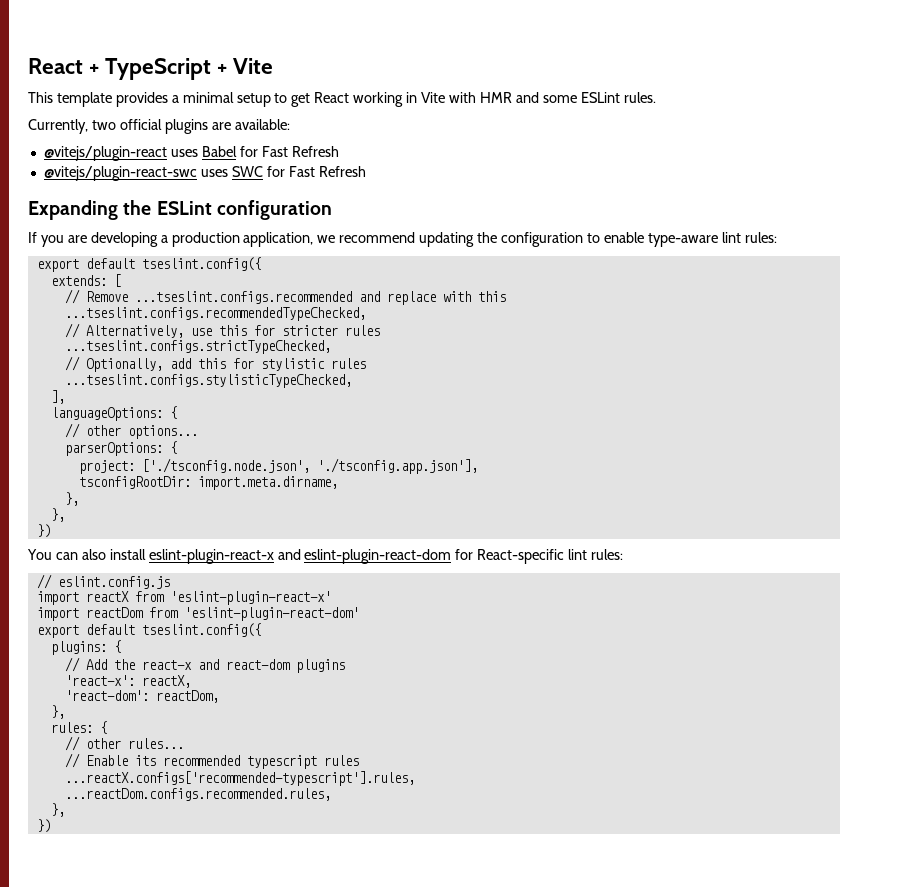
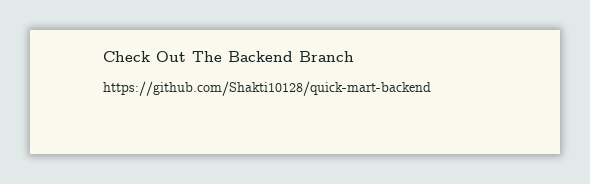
- React + TypeScript + Vite
- This template provides a minimal setup to get React working in Vite with HMR and some ESLint rules.
- Currently, two official plugins are available:
- @vitejs/plugin-react uses Babel for Fast Refresh
- @vitejs/plugin-react-swc uses SWC for Fast Refresh
- Expanding the ESLint configuration
- If you are developing a production application, we recommend updating the configuration to enable type-aware lint rules:
- export default tseslint.config({
- extends: [
- // Remove ...tseslint.configs.recommended and replace with this
- ...tseslint.configs.recommendedTypeChecked,
- // Alternatively, use this for stricter rules
- ...tseslint.configs.strictTypeChecked,
- // Optionally, add this for stylistic rules
- ...tseslint.configs.stylisticTypeChecked,
- ],
- languageOptions: {
- // other options...
- parserOptions: {
- project: ['./tsconfig.node.json', './tsconfig.app.json'],
- tsconfigRootDir: import.meta.dirname,
- },
- },
- })
- You can also install eslint-plugin-react-x and eslint-plugin-react-dom for React-specific lint rules:
- // eslint.config.js
- import reactX from 'eslint-plugin-react-x'
- import reactDom from 'eslint-plugin-react-dom'
- export default tseslint.config({
- plugins: {
- // Add the react-x and react-dom plugins
- 'react-x': reactX,
- 'react-dom': reactDom,
- },
- rules: {
- // other rules...
- // Enable its recommended typescript rules
- ...reactX.configs['recommended-typescript'].rules,
- ...reactDom.configs.recommended.rules,
- },
- })
+ Check Out The Backend Branch
+ https://github.com/Shakti10128/quick-mart-backend

